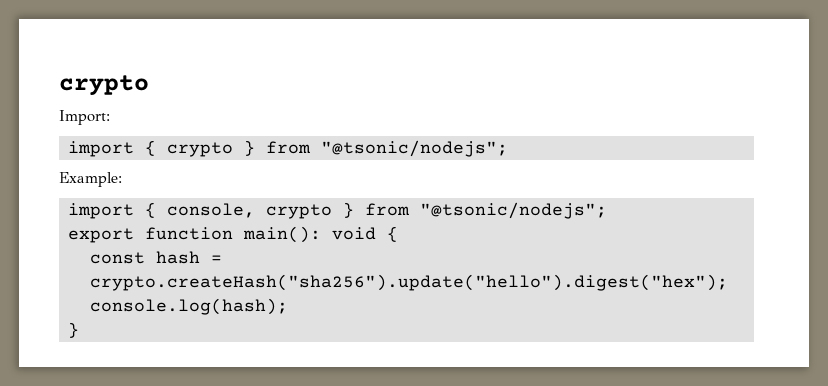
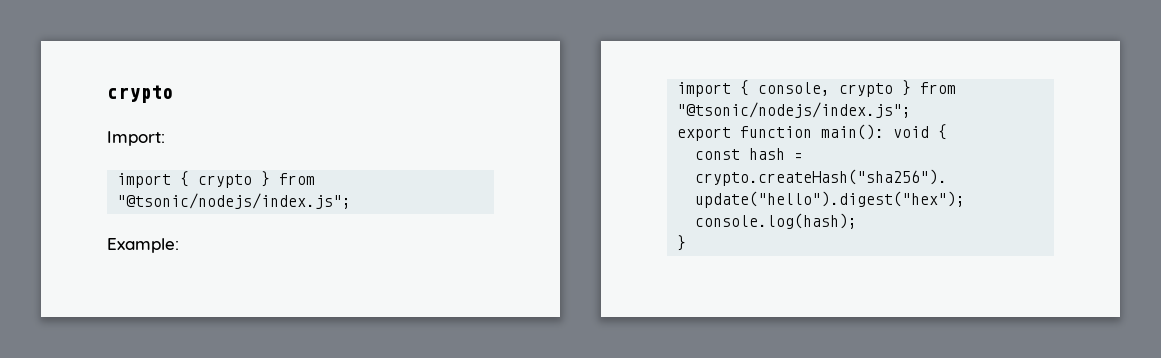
- import { crypto } from "@tsonic/nodejs";
+ import { crypto } from "@tsonic/nodejs/index.js";
- import { console, crypto } from "@tsonic/nodejs";
+ import { console, crypto } from "@tsonic/nodejs/index.js";

